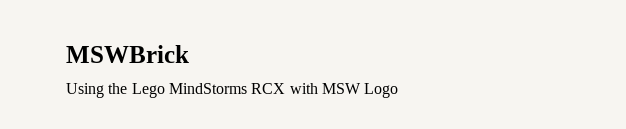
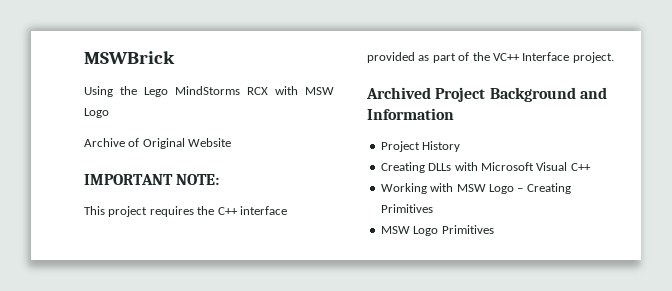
+ Archive of Original Website
+ IMPORTANT NOTE:
+ This project requires the C++ interface provided as part of the VC++ Interface project.
+ Archived Project Background and Information
+ Project History
+ Creating DLLs with Microsoft Visual C++
+ Working with MSW Logo – Creating Primitives
+ MSW Logo Primitives

